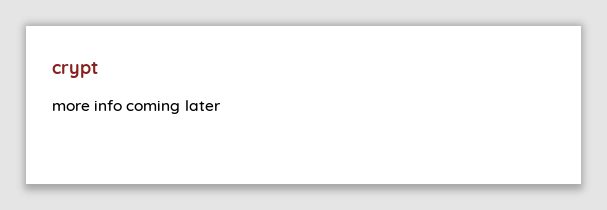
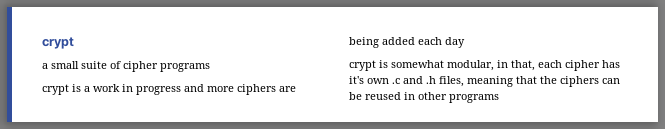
- more info coming later
+ a small suite of cipher programs
+ crypt is a work in progress and more ciphers are being added each day
+ crypt is somewhat modular, in that, each cipher has it's own .c and .h files, meaning that the ciphers can be reused in other programs

